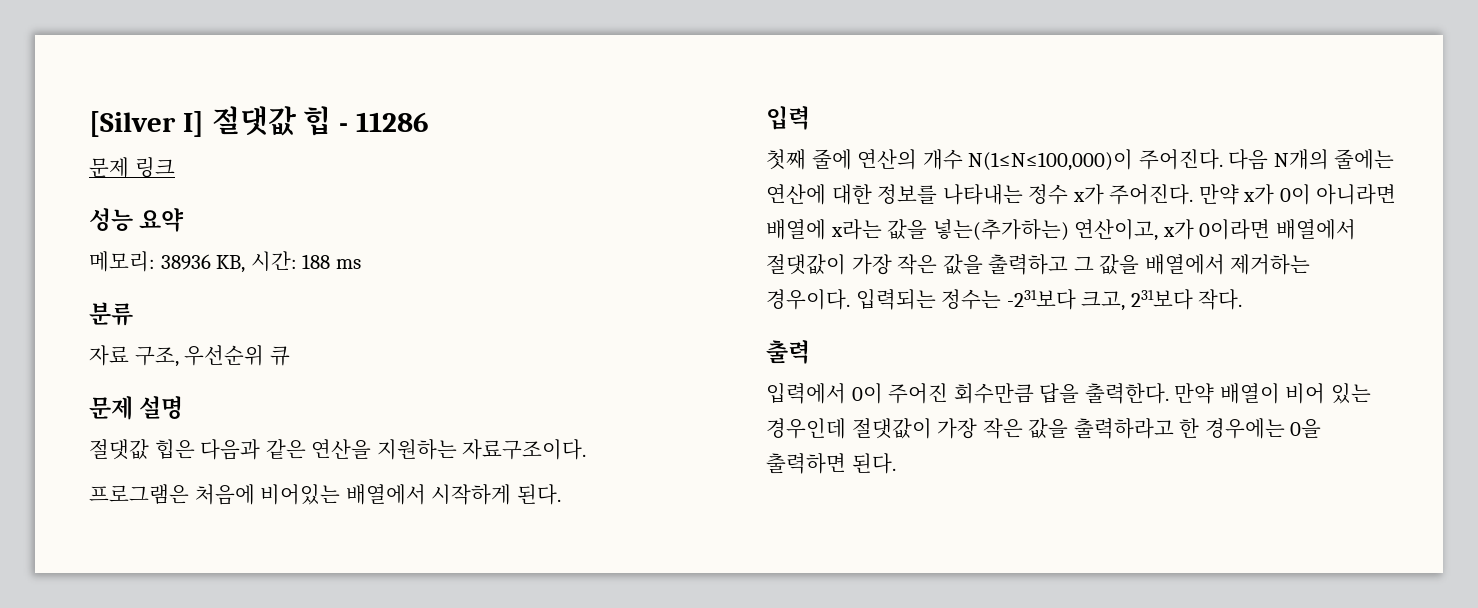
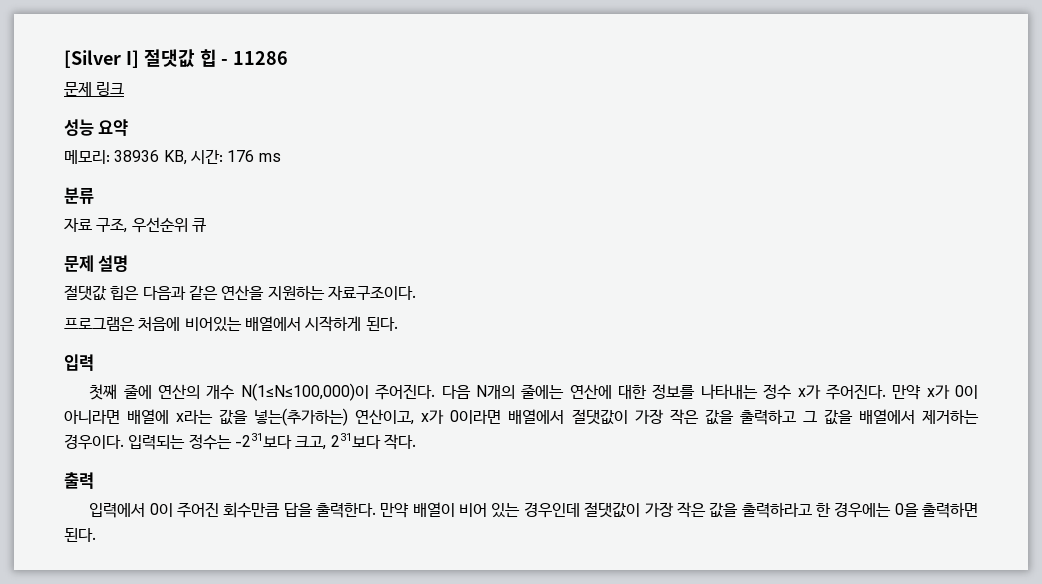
- 메모리: 38936 KB, 시간: 188 ms
+ 메모리: 38936 KB, 시간: 176 ms

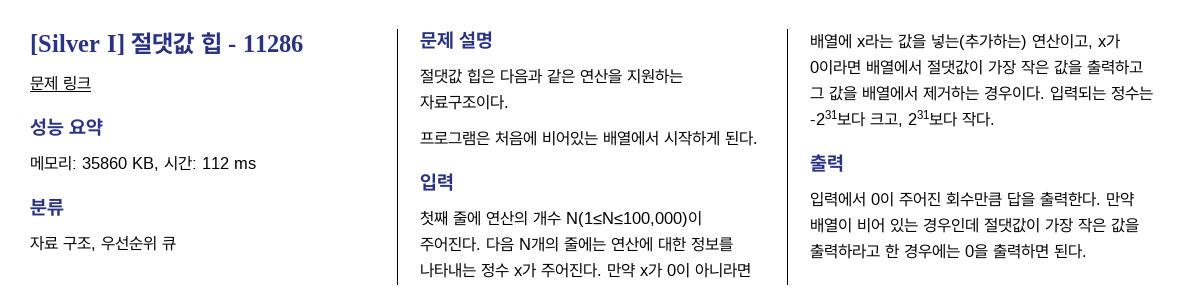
- 메모리: 38936 KB, 시간: 176 ms
+ 메모리: 35860 KB, 시간: 112 ms

